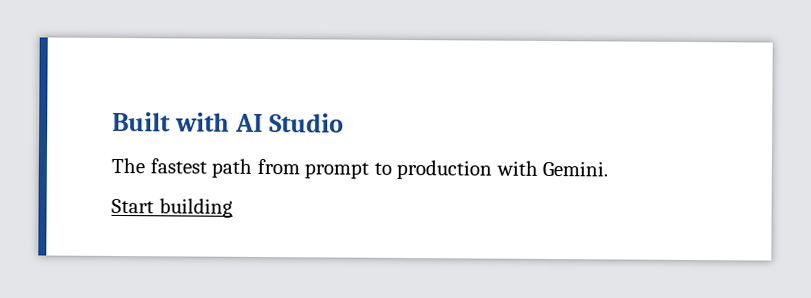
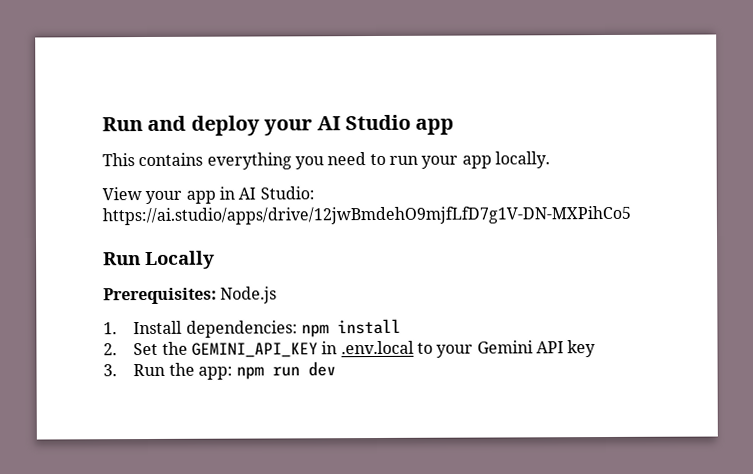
- Built with AI Studio
- The fastest path from prompt to production with Gemini.
- Start building
+ Run and deploy your AI Studio app
+ This contains everything you need to run your app locally.
+ View your app in AI Studio: https://ai.studio/apps/drive/12jwBmdehO9mjfLfD7g1V-DN-MXPihCo5
+ Run Locally
+ Prerequisites: Node.js
+ 1. Install dependencies: npm install
+ 2. Set the GEMINI_API_KEY in .env.local to your Gemini API key
+ 3. Run the app: npm run dev

